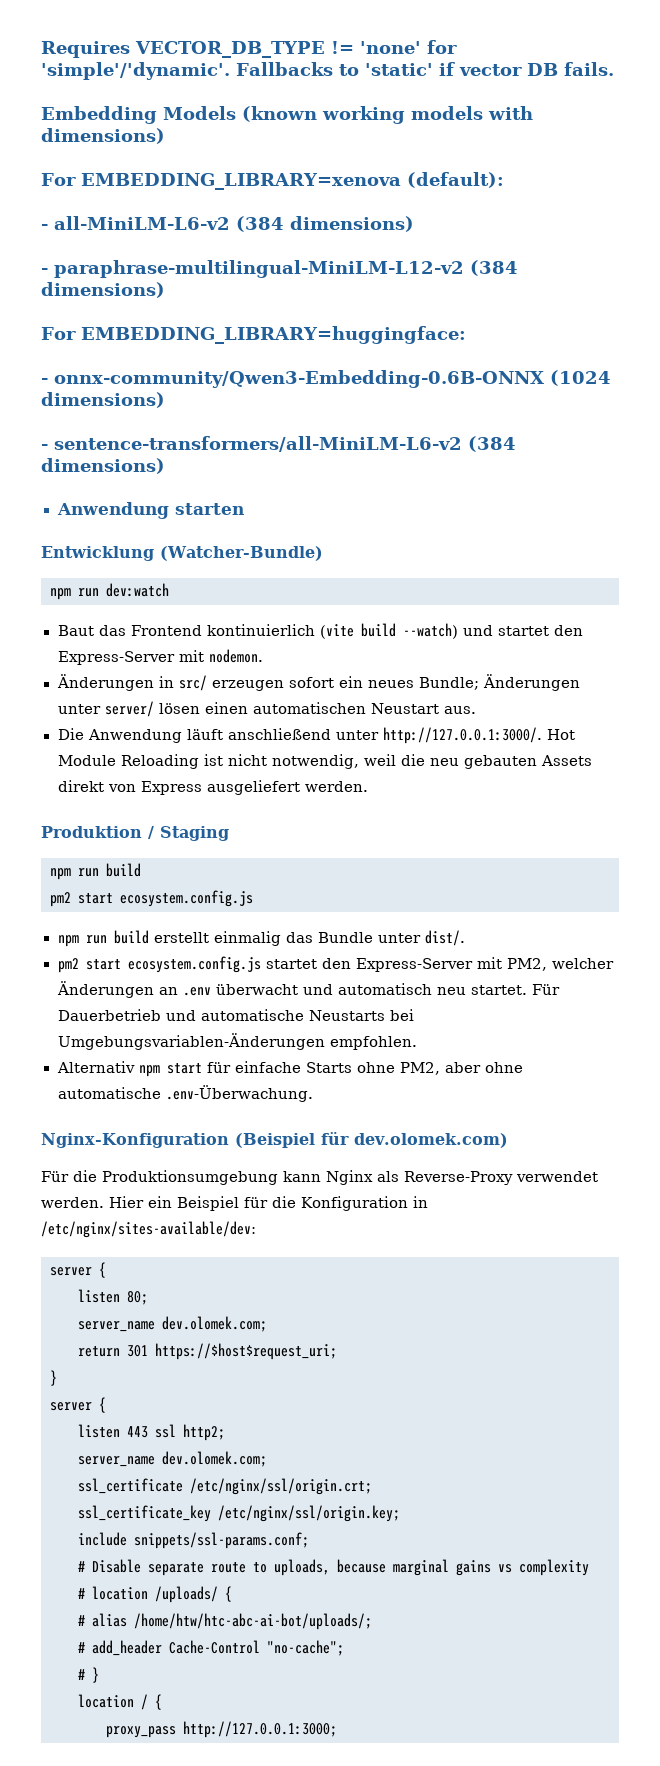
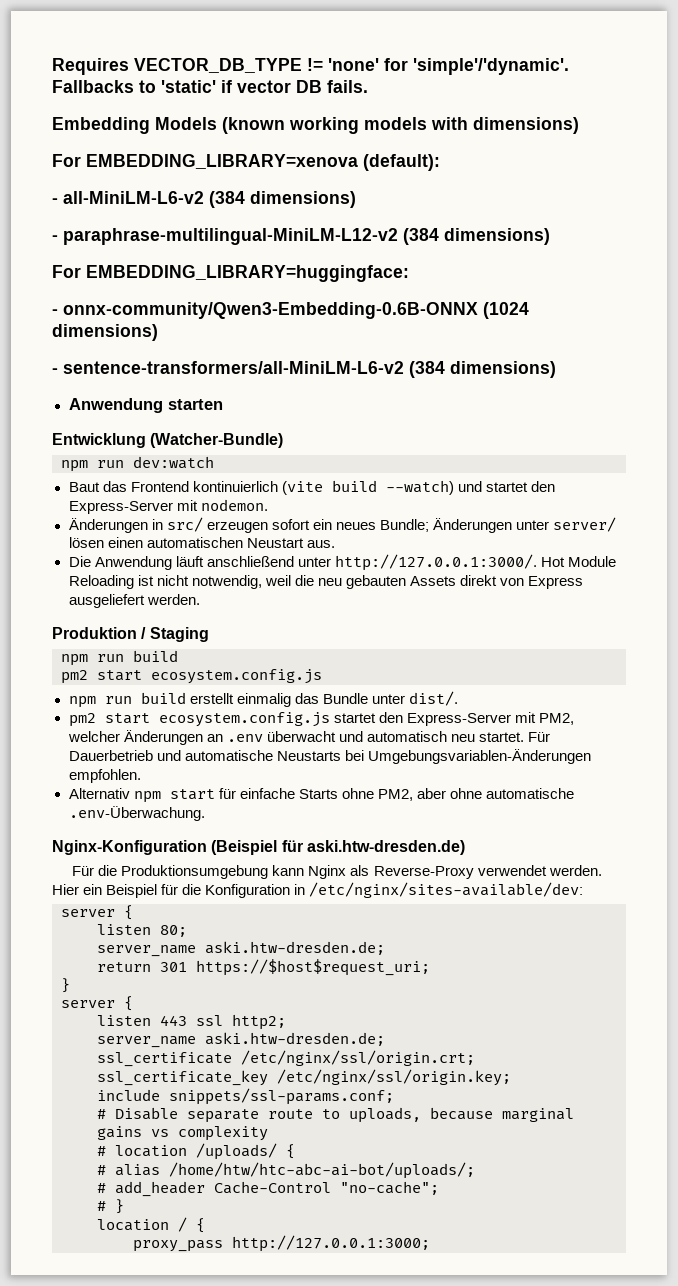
- Nginx-Konfiguration (Beispiel für dev.olomek.com)
+ Nginx-Konfiguration (Beispiel für aski.htw-dresden.de)
  listen 80;
- server_name dev.olomek.com;
+ server_name aski.htw-dresden.de;
  listen 443 ssl http2;
- server_name dev.olomek.com;
+ server_name aski.htw-dresden.de;

